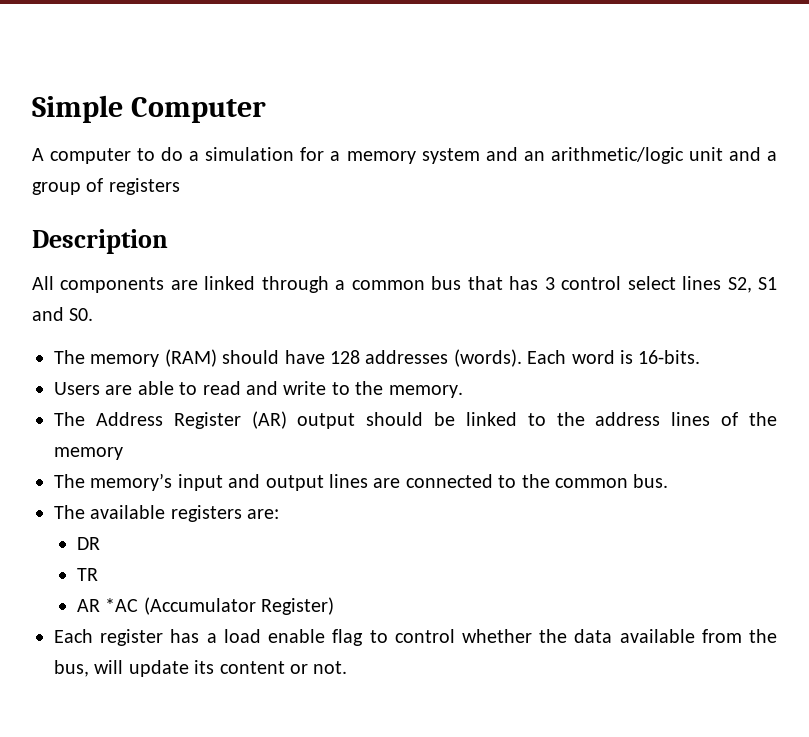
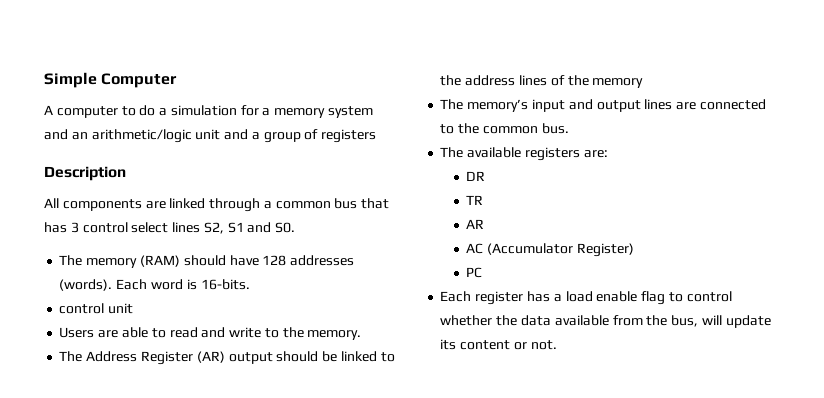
+ control unit
- AR *AC (Accumulator Register)
+ AR
+ AC (Accumulator Register)
+ PC

